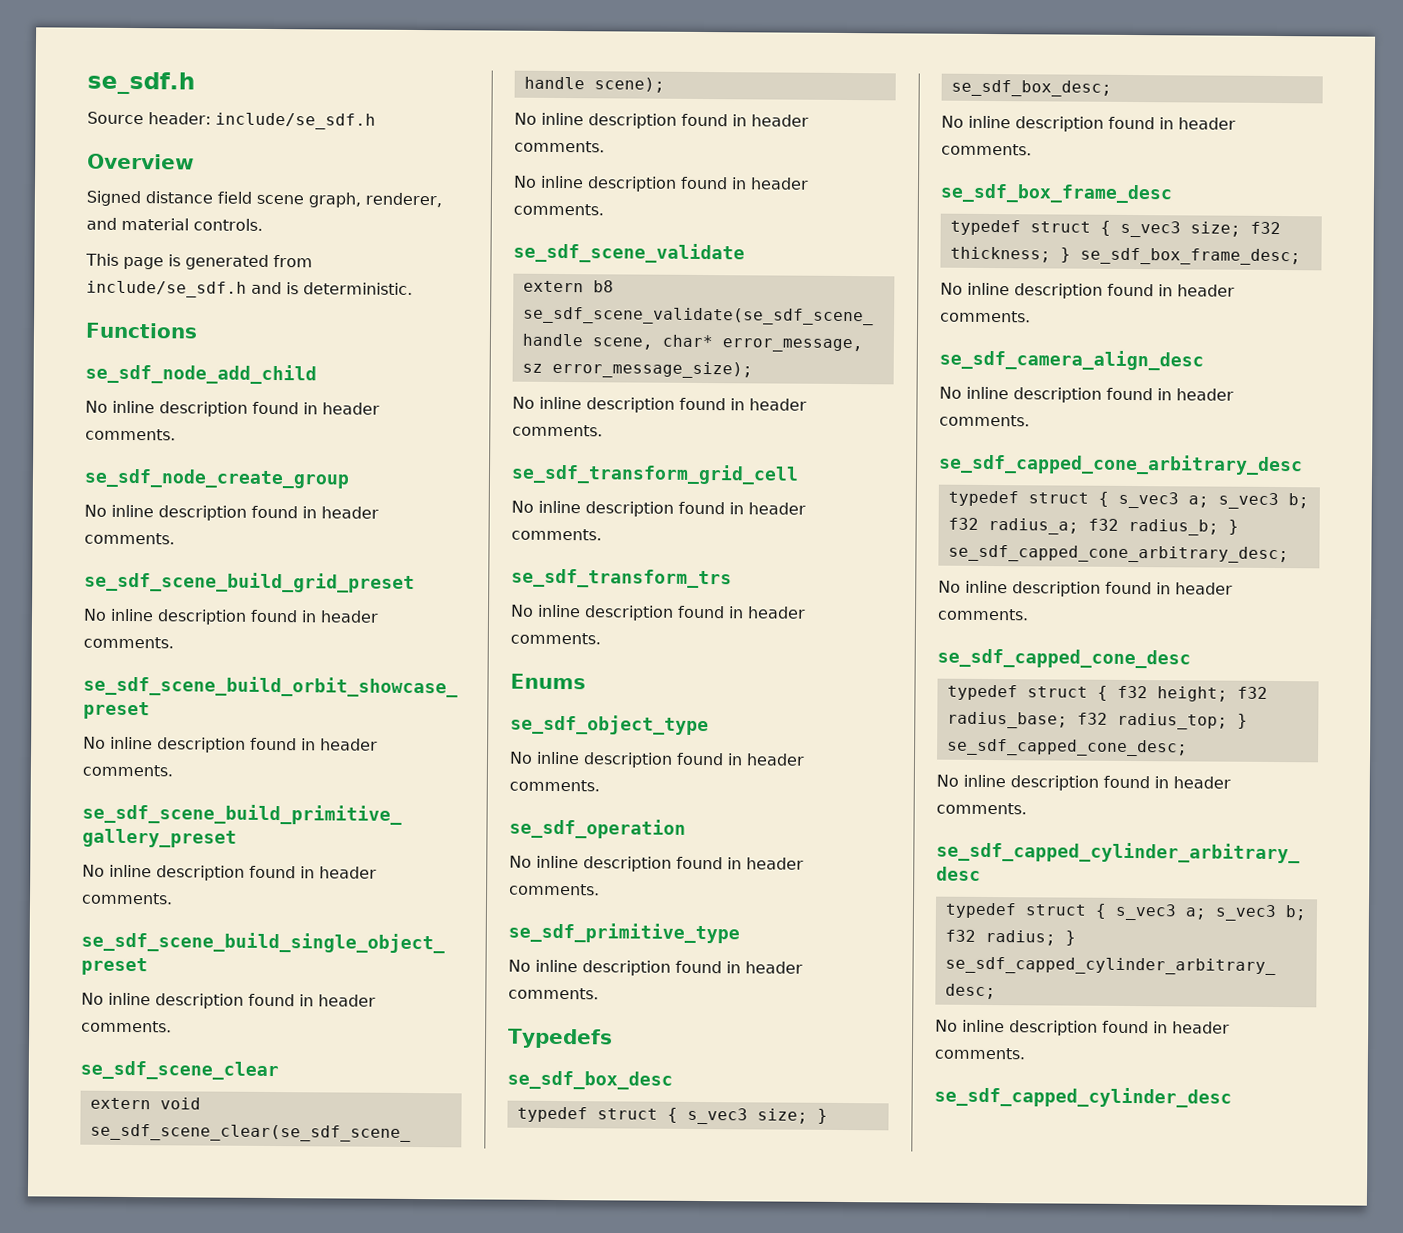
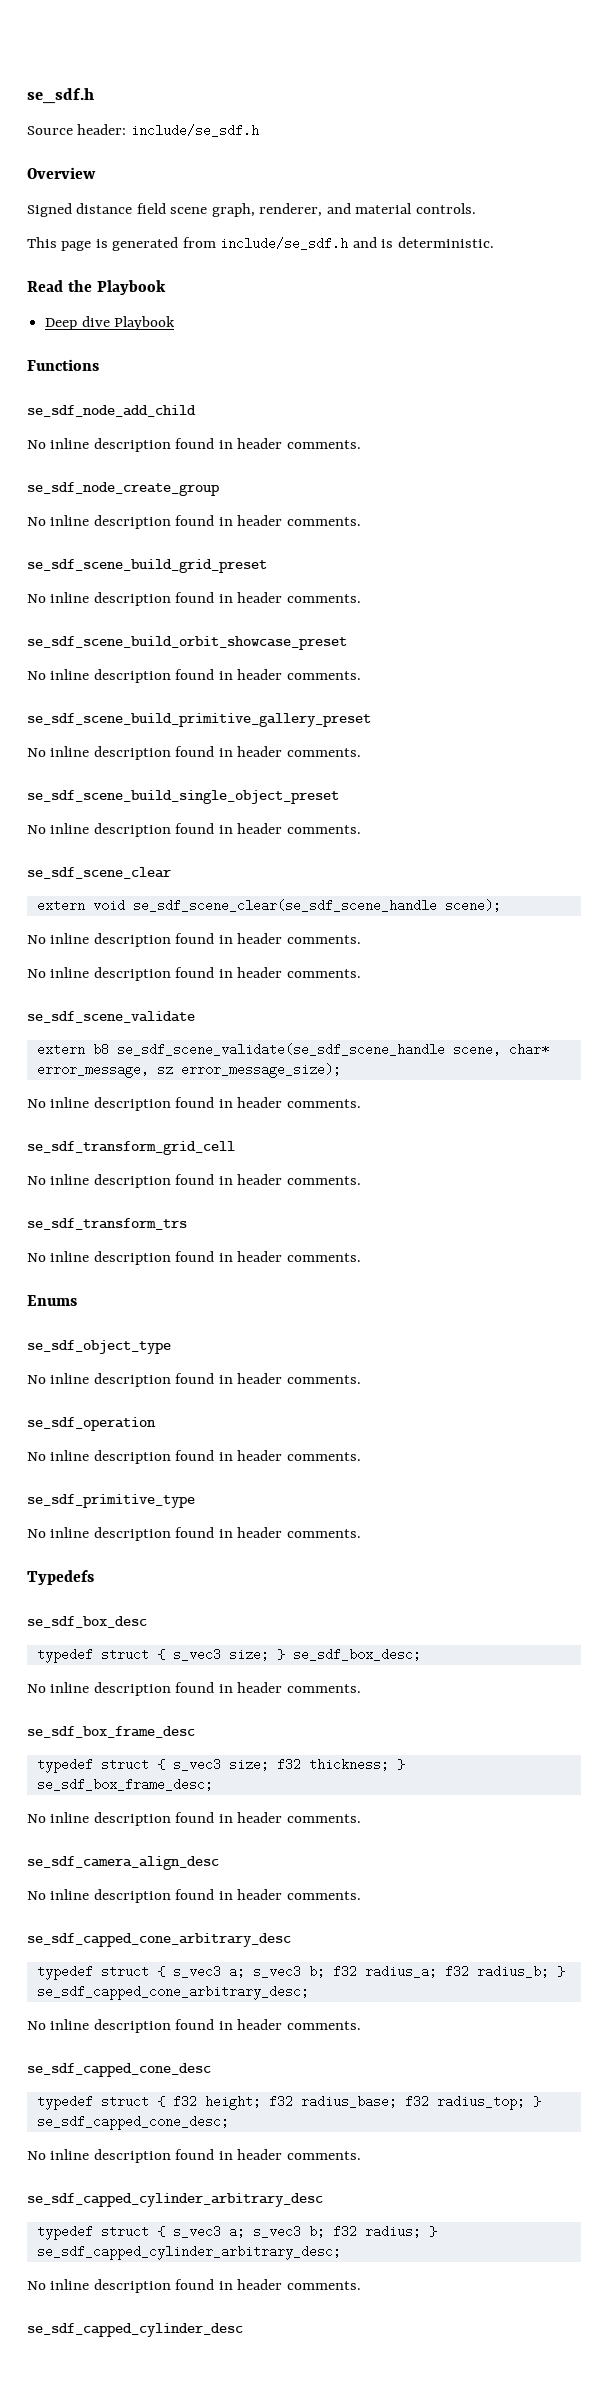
+ Read the Playbook
+ Deep dive Playbook

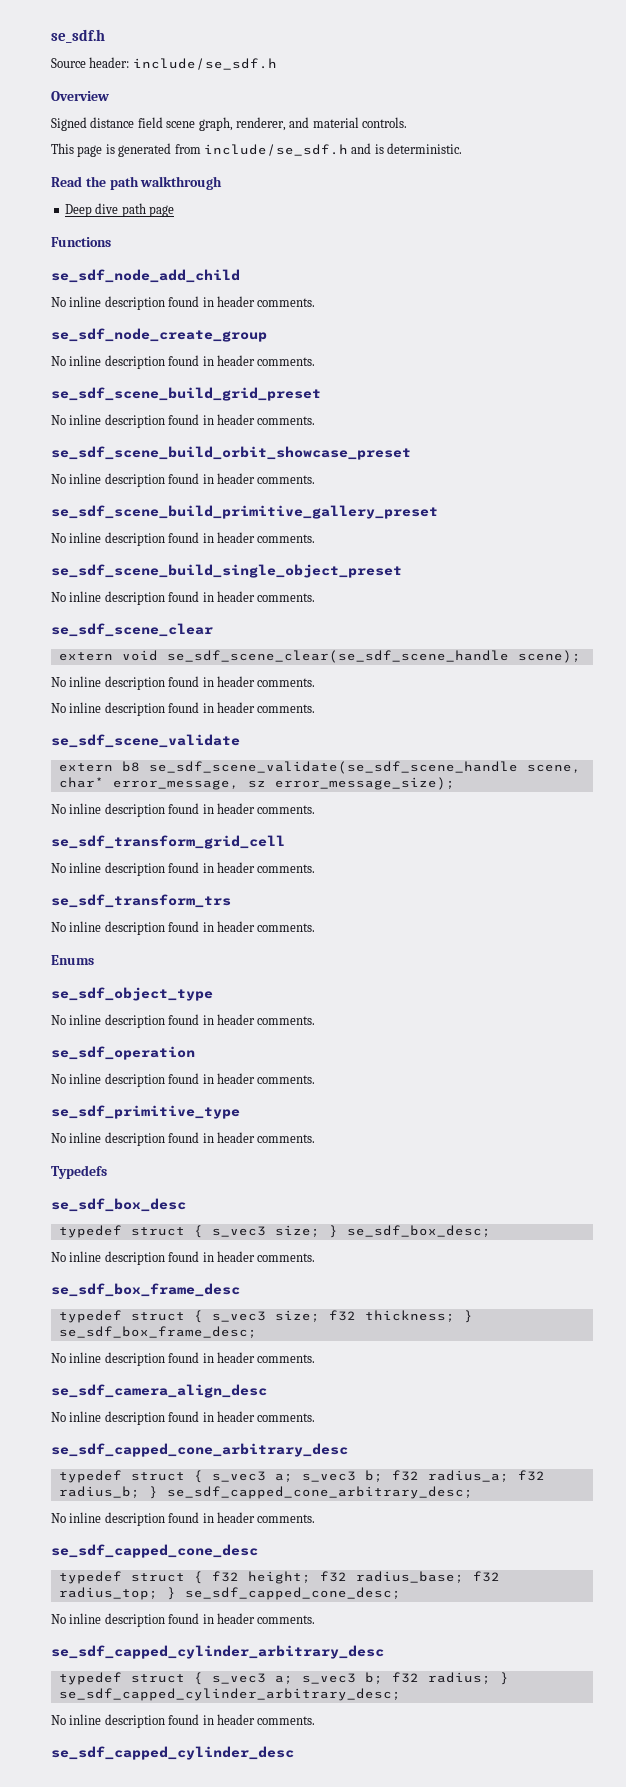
- Read the Playbook
+ Read the path walkthrough
- Deep dive Playbook
+ Deep dive path page

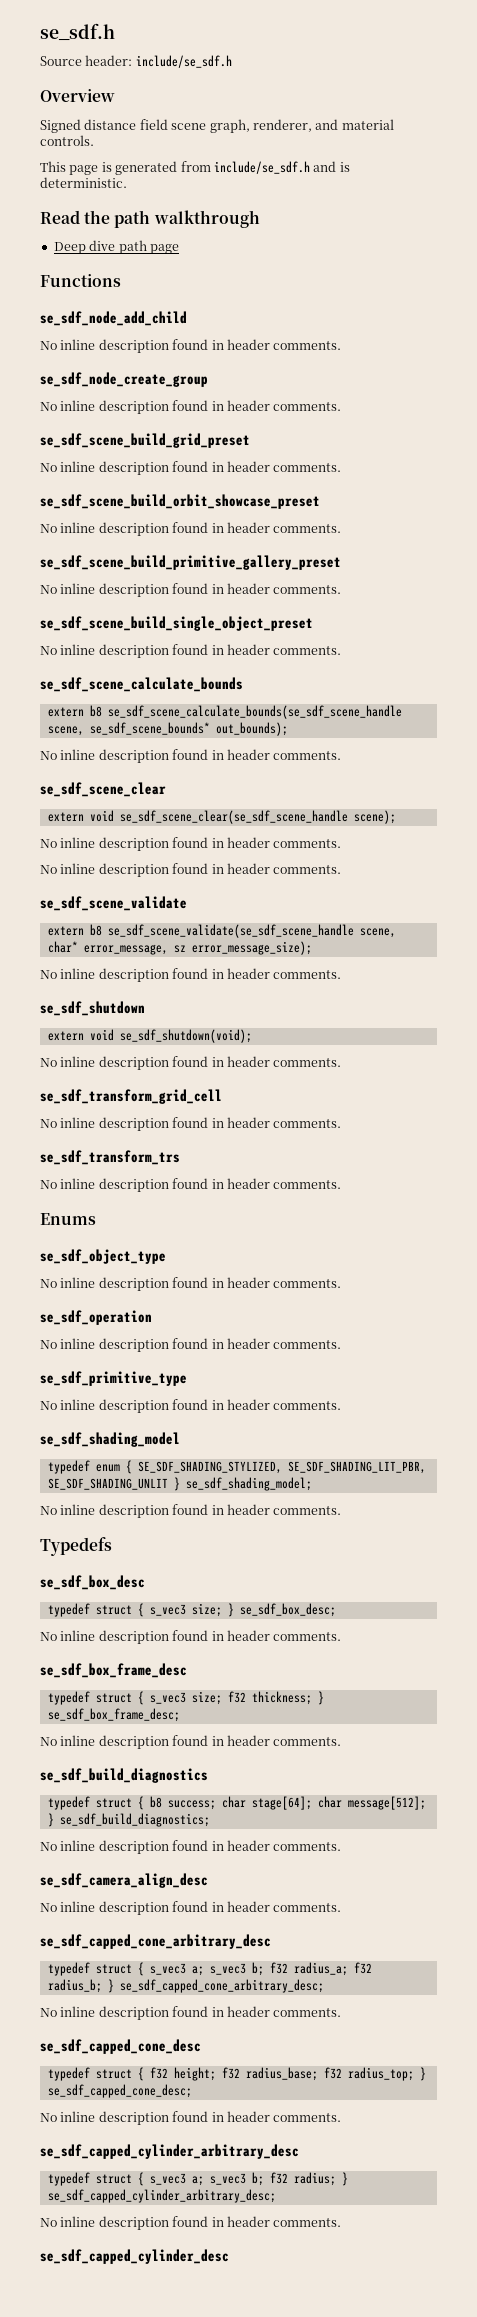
+ se_sdf_scene_calculate_bounds
+ extern b8 se_sdf_scene_calculate_bounds(se_sdf_scene_handle scene, se_sdf_scene_bounds* out_bounds);
+ No inline description found in header comments.
+ se_sdf_shutdown
+ extern void se_sdf_shutdown(void);
+ No inline description found in header comments.
+ se_sdf_shading_model
+ typedef enum { SE_SDF_SHADING_STYLIZED, SE_SDF_SHADING_LIT_PBR, SE_SDF_SHADING_UNLIT } se_sdf_shading_model;
+ No inline description found in header comments.
+ se_sdf_build_diagnostics
+ typedef struct { b8 success; char stage[64]; char message[512]; } se_sdf_build_diagnostics;
+ No inline description found in header comments.

